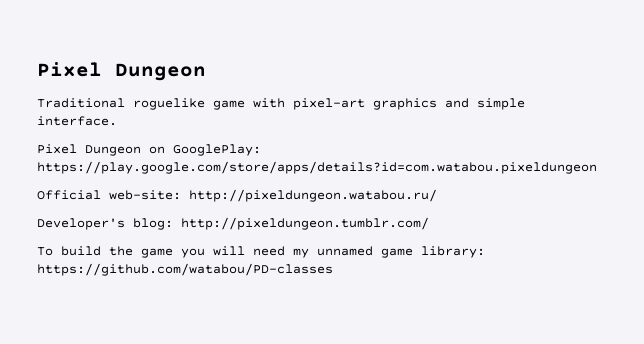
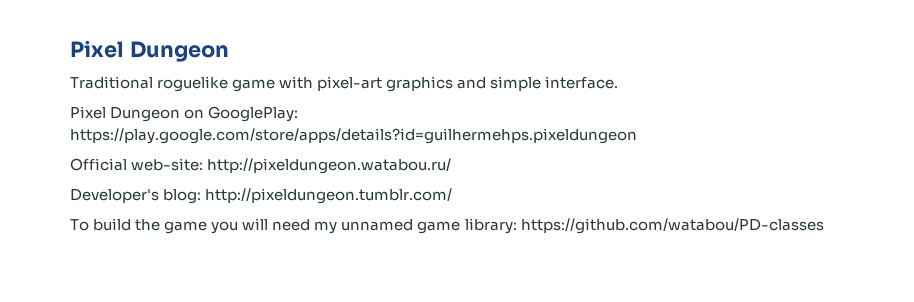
- Pixel Dungeon on GooglePlay: https://play.google.com/store/apps/details?id=com.watabou.pixeldungeon
+ Pixel Dungeon on GooglePlay: https://play.google.com/store/apps/details?id=guilhermehps.pixeldungeon

